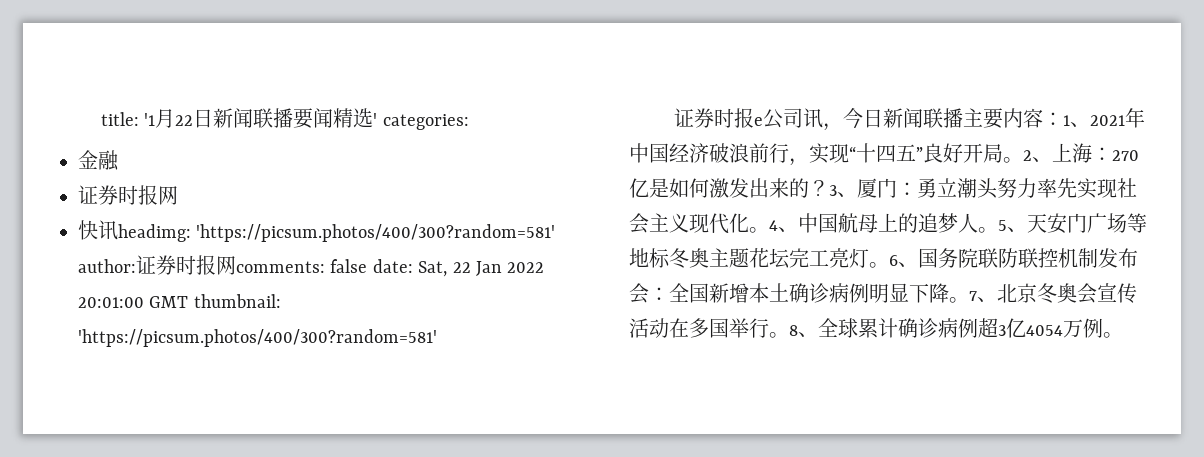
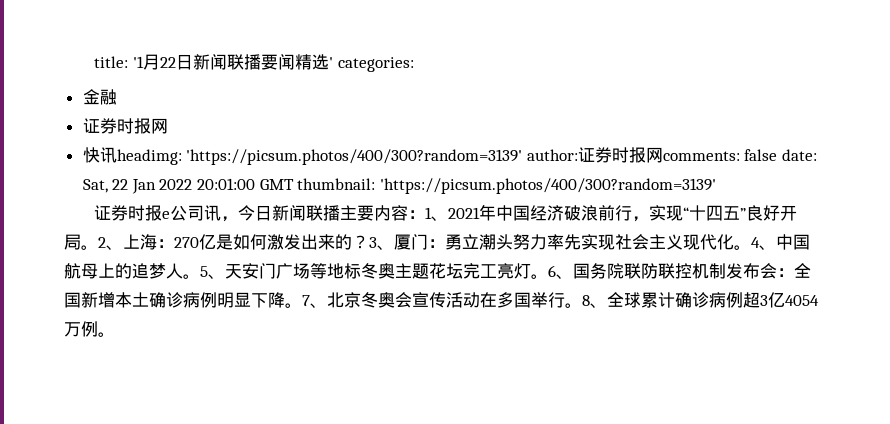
- 快讯headimg: 'https://picsum.photos/400/300?random=581' author:证券时报网comments: false date: Sat, 22 Jan 2022 20:01:00 GMT thumbnail: 'https://picsum.photos/400/300?random=581'
+ 快讯headimg: 'https://picsum.photos/400/300?random=3139' author:证券时报网comments: false date: Sat, 22 Jan 2022 20:01:00 GMT thumbnail: 'https://picsum.photos/400/300?random=3139'

